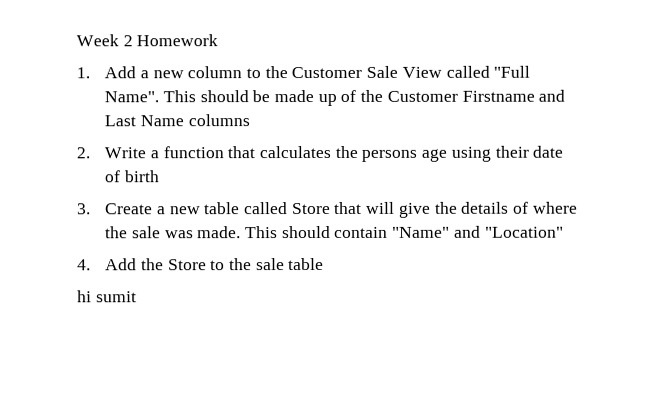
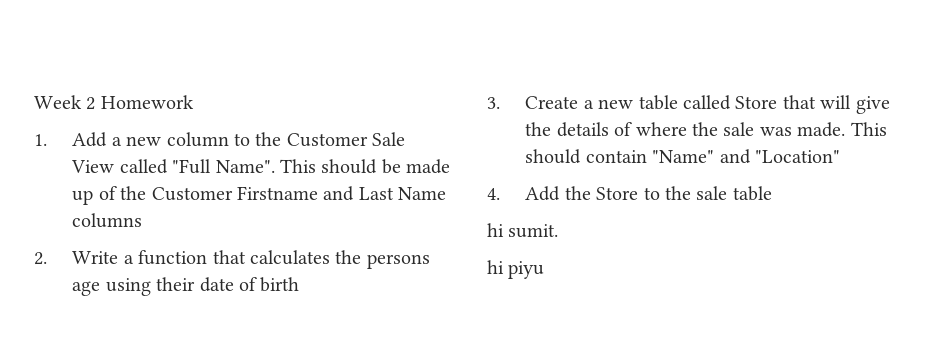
- hi sumit
+ hi sumit.
+ hi piyu

